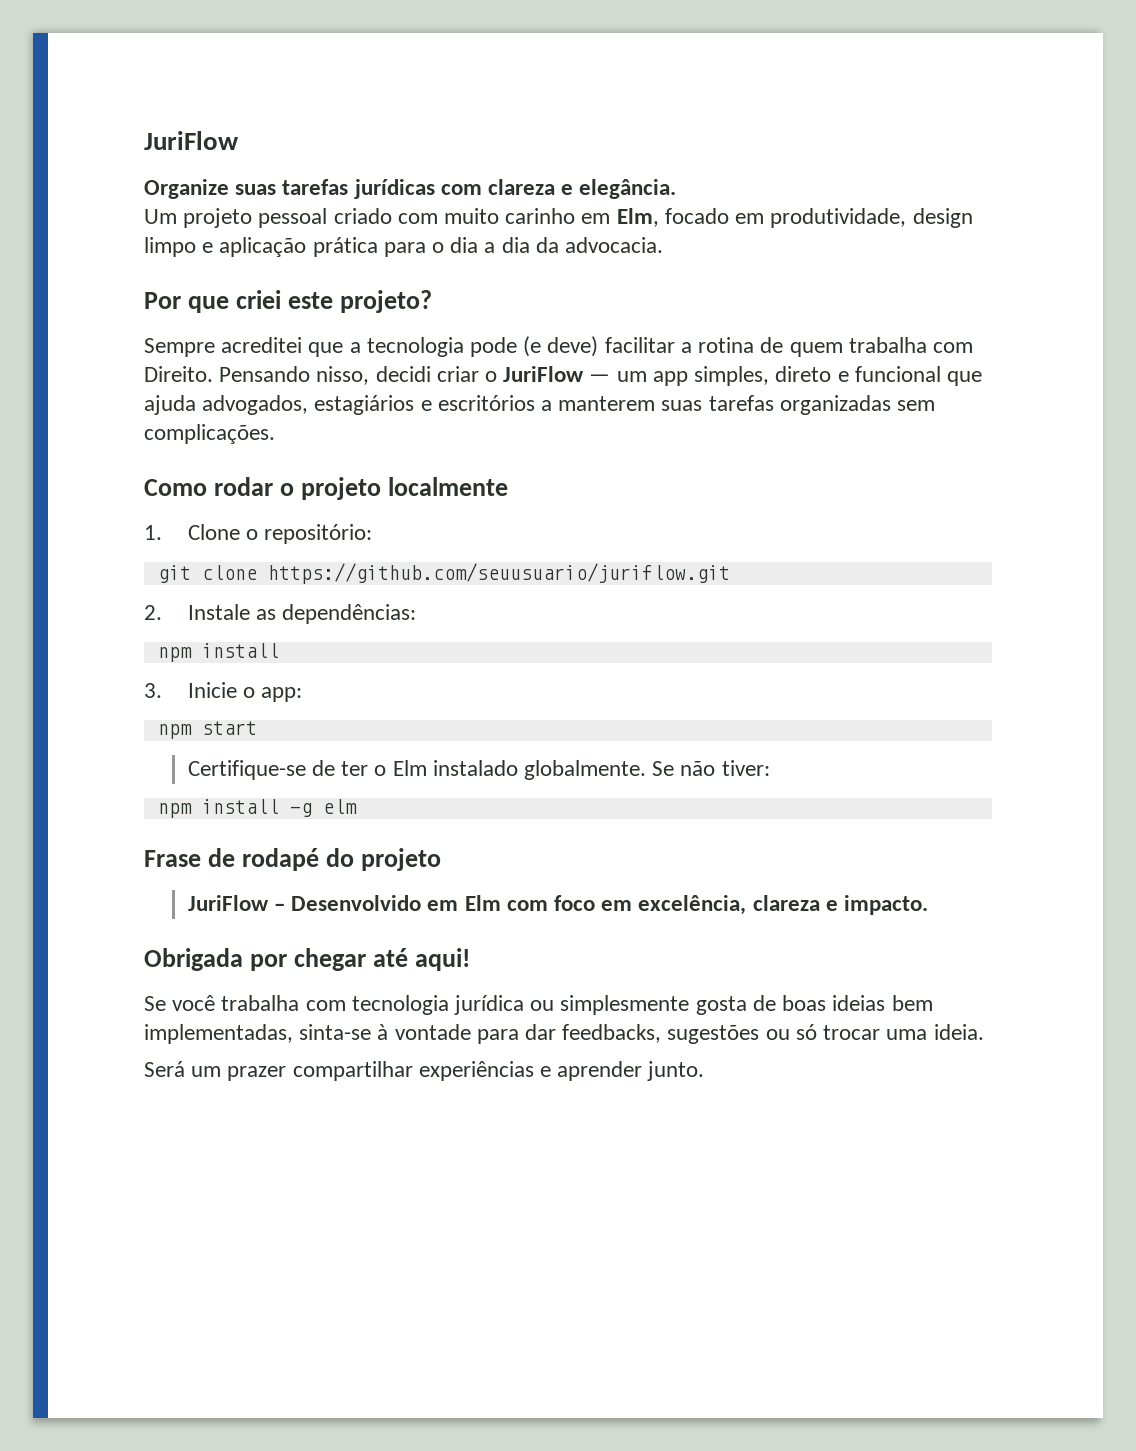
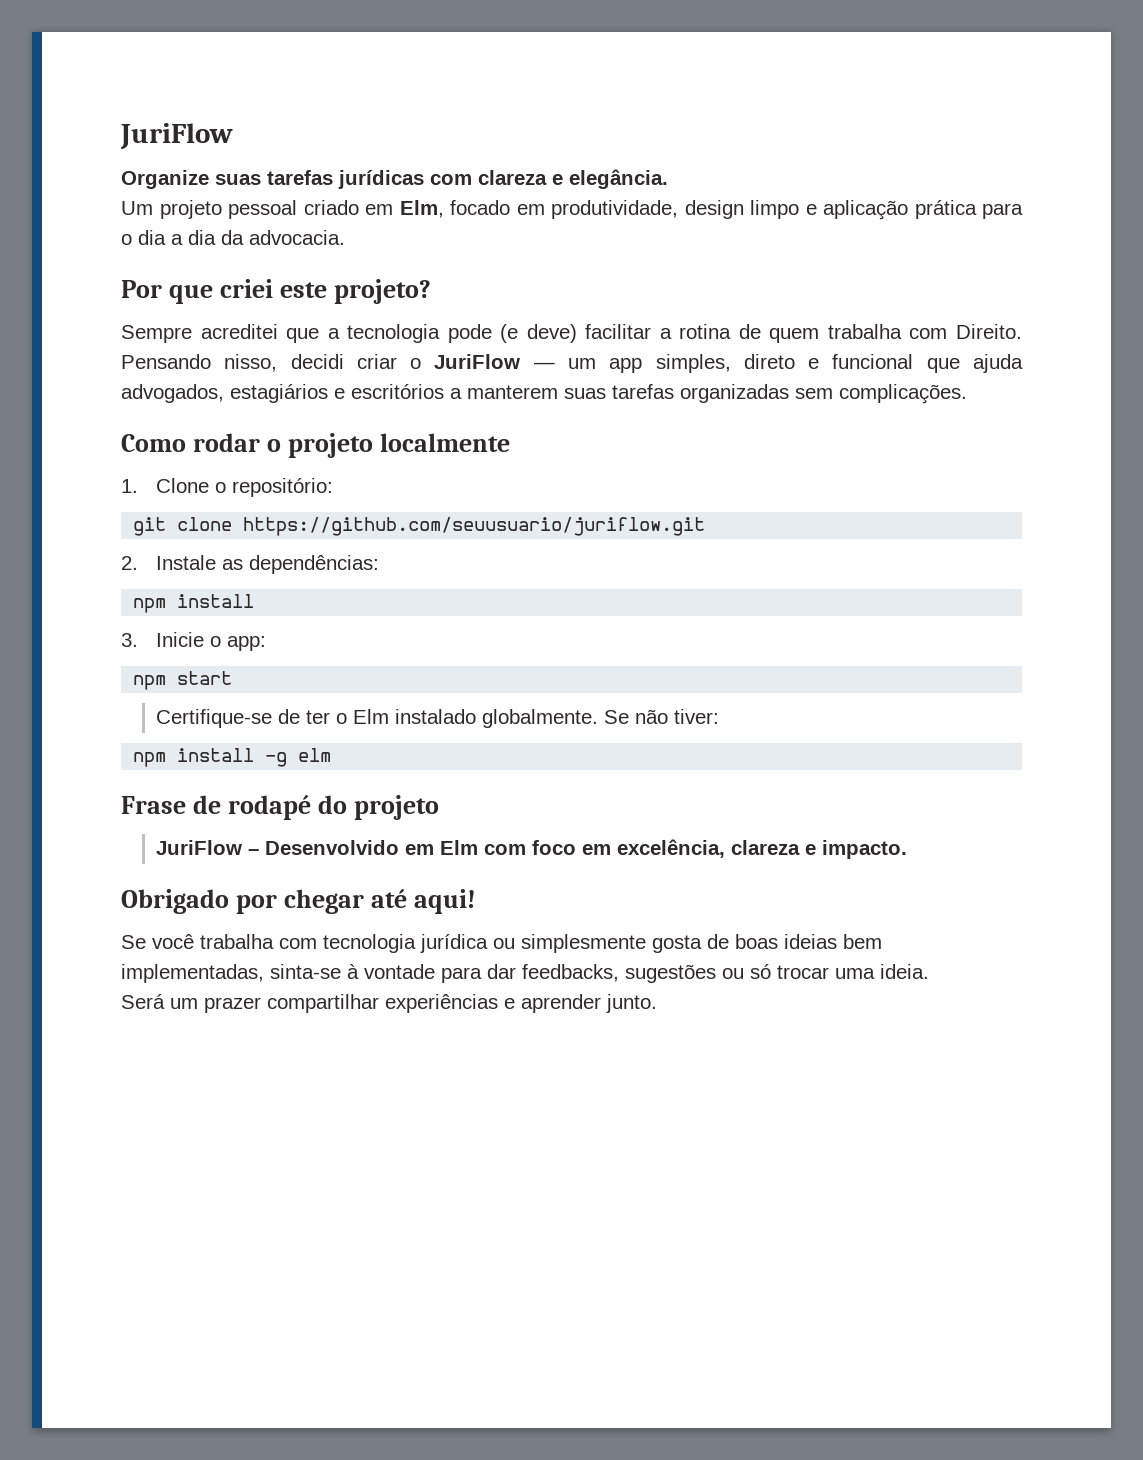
- Um projeto pessoal criado com muito carinho em Elm, focado em produtividade, design limpo e aplicação prática para o dia a dia da advocacia.
+ Um projeto pessoal criado em Elm, focado em produtividade, design limpo e aplicação prática para o dia a dia da advocacia.
- Obrigada por chegar até aqui!
+ Obrigado por chegar até aqui!

